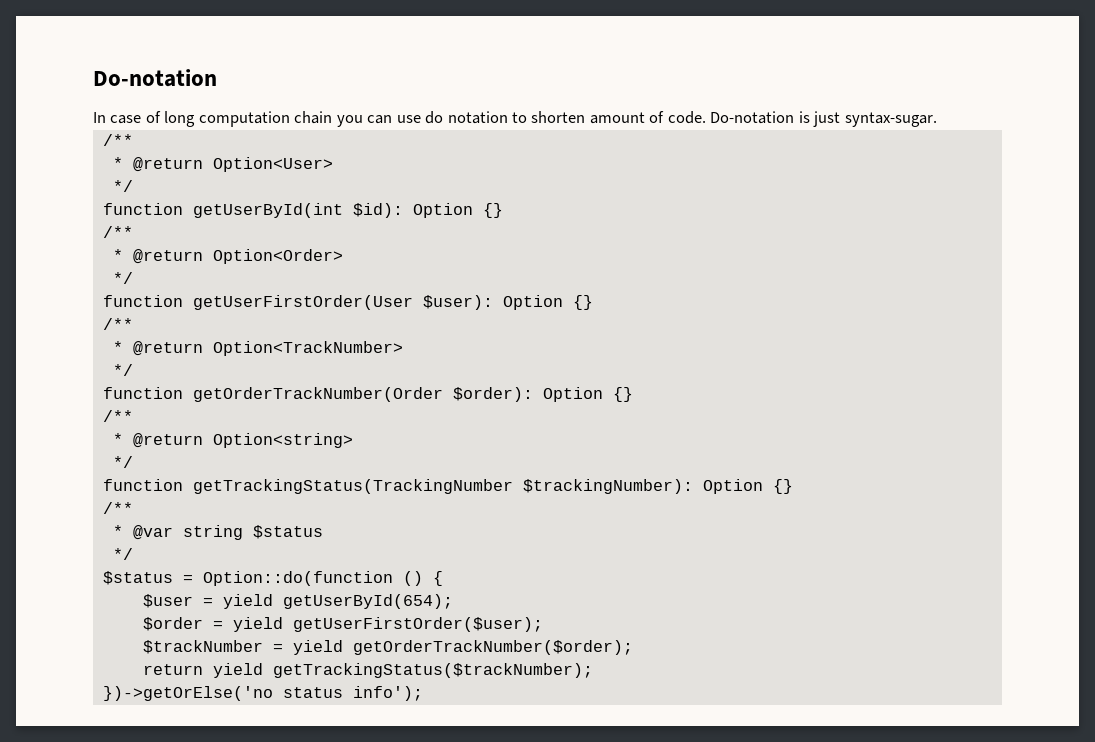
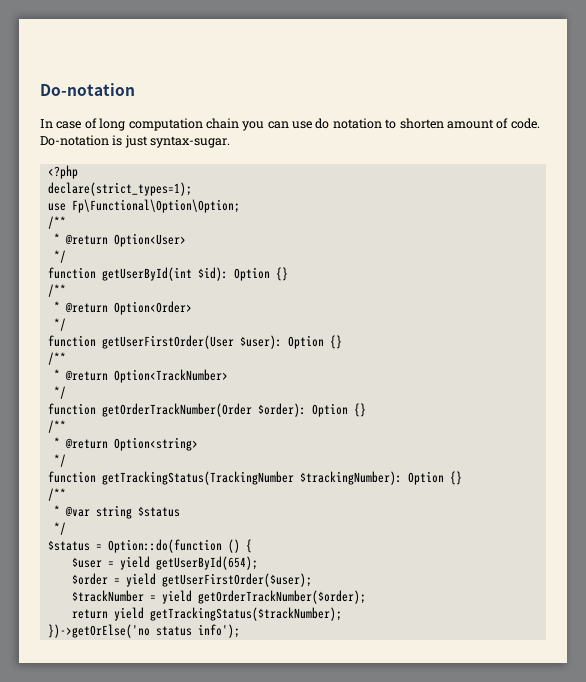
+ <?php
+ declare(strict_types=1);
+ use Fp\Functional\Option\Option;

